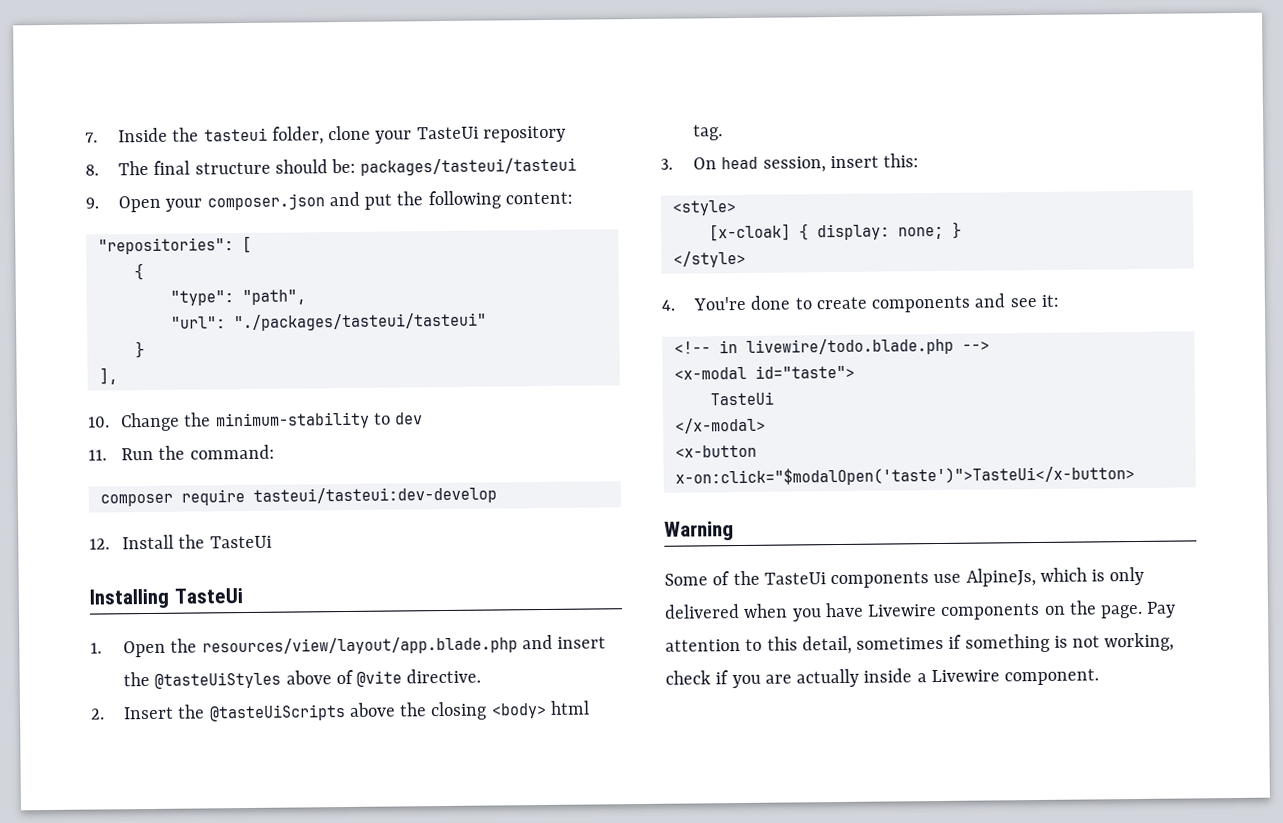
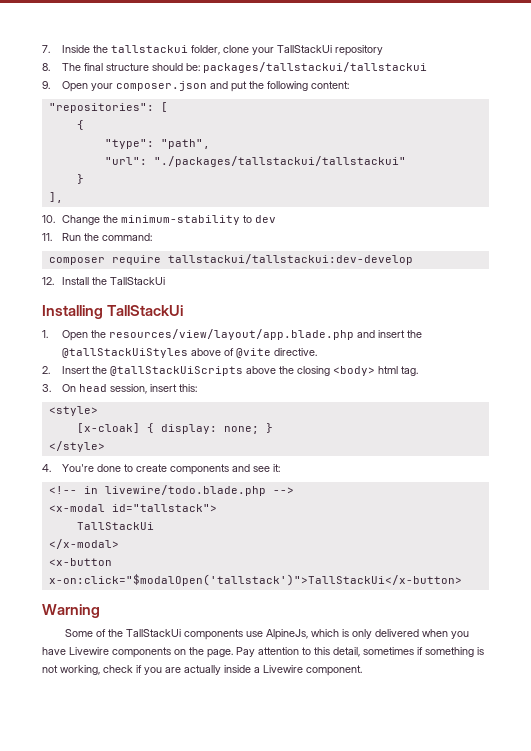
- 7. Inside the tasteui folder, clone your TasteUi repository
+ 7. Inside the tallstackui folder, clone your TallStackUi repository
- 8. The final structure should be: packages/tasteui/tasteui
+ 8. The final structure should be: packages/tallstackui/tallstackui
- "url": "./packages/tasteui/tasteui"
+ "url": "./packages/tallstackui/tallstackui"
- composer require tasteui/tasteui:dev-develop
+ composer require tallstackui/tallstackui:dev-develop
- 12. Install the TasteUi
+ 12. Install the TallStackUi
- Installing TasteUi
+ Installing TallStackUi
- 1. Open the resources/view/layout/app.blade.php and insert the @tasteUiStyles above of @vite directive.
+ 1. Open the resources/view/layout/app.blade.php and insert the @tallStackUiStyles above of @vite directive.
- 2. Insert the @tasteUiScripts above the closing <body> html tag.
+ 2. Insert the @tallStackUiScripts above the closing <body> html tag.
- <x-modal id="taste">
- TasteUi
+ <x-modal id="tallstack">
+ TallStackUi
- <x-button x-on:click="$modalOpen('taste')">TasteUi</x-button>
+ <x-button x-on:click="$modalOpen('tallstack')">TallStackUi</x-button>
- Some of the TasteUi components use AlpineJs, which is only delivered when you have Livewire components on the page.
+ Some of the TallStackUi components use AlpineJs, which is only delivered when you have Livewire components on the page.

